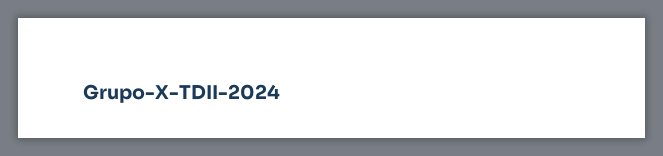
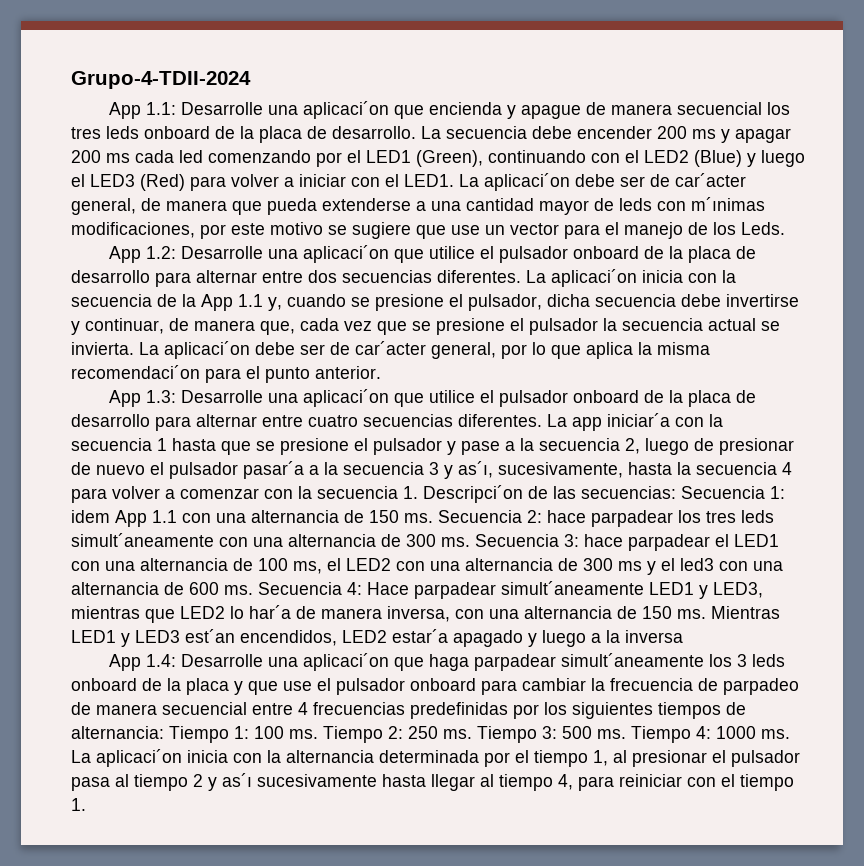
- Grupo-X-TDII-2024
+ Grupo-4-TDII-2024
+ App 1.1: Desarrolle una aplicaci´on que encienda y apague de manera secuencial los tres leds onboard de la placa de desarrollo. La secuencia debe encender 200 ms y apagar 200 ms cada led comenzando por el LED1 (Green), continuando con el LED2 (Blue) y luego el LED3 (Red) para volver a iniciar con el LED1. La aplicaci´on debe ser de car´acter general, de manera que pueda extenderse a una cantidad mayor de leds con m´ınimas modificaciones, por este motivo se sugiere que use un vector para el manejo de los Leds.
+ App 1.2: Desarrolle una aplicaci´on que utilice el pulsador onboard de la placa de desarrollo para alternar entre dos secuencias diferentes. La aplicaci´on inicia con la secuencia de la App 1.1 y, cuando se presione el pulsador, dicha secuencia debe invertirse y continuar, de manera que, cada vez que se presione el pulsador la secuencia actual se invierta. La aplicaci´on debe ser de car´acter general, por lo que aplica la misma recomendaci´on para el punto anterior.
+ App 1.3: Desarrolle una aplicaci´on que utilice el pulsador onboard de la placa de desarrollo para alternar entre cuatro secuencias diferentes. La app iniciar´a con la secuencia 1 hasta que se presione el pulsador y pase a la secuencia 2, luego de presionar de nuevo el pulsador pasar´a a la secuencia 3 y as´ı, sucesivamente, hasta la secuencia 4 para volver a comenzar con la secuencia 1. Descripci´on de las secuencias: Secuencia 1: idem App 1.1 con una alternancia de 150 ms. Secuencia 2: hace parpadear los tres leds simult´aneamente con una alternancia de 300 ms. Secuencia 3: hace parpadear el LED1 con una alternancia de 100 ms, el LED2 con una alternancia de 300 ms y el led3 con una alternancia de 600 ms. Secuencia 4: Hace parpadear simult´aneamente LED1 y LED3, mientras que LED2 lo har´a de manera inversa, con una alternancia de 150 ms. Mientras LED1 y LED3 est´an encendidos, LED2 estar´a apagado y luego a la inversa
+ App 1.4: Desarrolle una aplicaci´on que haga parpadear simult´aneamente los 3 leds onboard de la placa y que use el pulsador onboard para cambiar la frecuencia de parpadeo de manera secuencial entre 4 frecuencias predefinidas por los siguientes tiempos de alternancia: Tiempo 1: 100 ms. Tiempo 2: 250 ms. Tiempo 3: 500 ms. Tiempo 4: 1000 ms. La aplicaci´on inicia con la alternancia determinada por el tiempo 1, al presionar el pulsador pasa al tiempo 2 y as´ı sucesivamente hasta llegar al tiempo 4, para reiniciar con el tiempo 1.

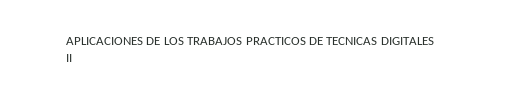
- Grupo-4-TDII-2024
- App 1.1: Desarrolle una aplicaci´on que encienda y apague de manera secuencial los tres leds onboard de la placa de desarrollo. La secuencia debe encender 200 ms y apagar 200 ms cada led comenzando por el LED1 (Green), continuando con el LED2 (Blue) y luego el LED3 (Red) para volver a iniciar con el LED1. La aplicaci´on debe ser de car´acter general, de manera que pueda extenderse a una cantidad mayor de leds con m´ınimas modificaciones, por este motivo se sugiere que use un vector para el manejo de los Leds.
- App 1.2: Desarrolle una aplicaci´on que utilice el pulsador onboard de la placa de desarrollo para alternar entre dos secuencias diferentes. La aplicaci´on inicia con la secuencia de la App 1.1 y, cuando se presione el pulsador, dicha secuencia debe invertirse y continuar, de manera que, cada vez que se presione el pulsador la secuencia actual se invierta. La aplicaci´on debe ser de car´acter general, por lo que aplica la misma recomendaci´on para el punto anterior.
- App 1.3: Desarrolle una aplicaci´on que utilice el pulsador onboard de la placa de desarrollo para alternar entre cuatro secuencias diferentes. La app iniciar´a con la secuencia 1 hasta que se presione el pulsador y pase a la secuencia 2, luego de presionar de nuevo el pulsador pasar´a a la secuencia 3 y as´ı, sucesivamente, hasta la secuencia 4 para volver a comenzar con la secuencia 1. Descripci´on de las secuencias: Secuencia 1: idem App 1.1 con una alternancia de 150 ms. Secuencia 2: hace parpadear los tres leds simult´aneamente con una alternancia de 300 ms. Secuencia 3: hace parpadear el LED1 con una alternancia de 100 ms, el LED2 con una alternancia de 300 ms y el led3 con una alternancia de 600 ms. Secuencia 4: Hace parpadear simult´aneamente LED1 y LED3, mientras que LED2 lo har´a de manera inversa, con una alternancia de 150 ms. Mientras LED1 y LED3 est´an encendidos, LED2 estar´a apagado y luego a la inversa
- App 1.4: Desarrolle una aplicaci´on que haga parpadear simult´aneamente los 3 leds onboard de la placa y que use el pulsador onboard para cambiar la frecuencia de parpadeo de manera secuencial entre 4 frecuencias predefinidas por los siguientes tiempos de alternancia: Tiempo 1: 100 ms. Tiempo 2: 250 ms. Tiempo 3: 500 ms. Tiempo 4: 1000 ms. La aplicaci´on inicia con la alternancia determinada por el tiempo 1, al presionar el pulsador pasa al tiempo 2 y as´ı sucesivamente hasta llegar al tiempo 4, para reiniciar con el tiempo 1.
+ APLICACIONES DE LOS TRABAJOS PRACTICOS DE TECNICAS DIGITALES II

